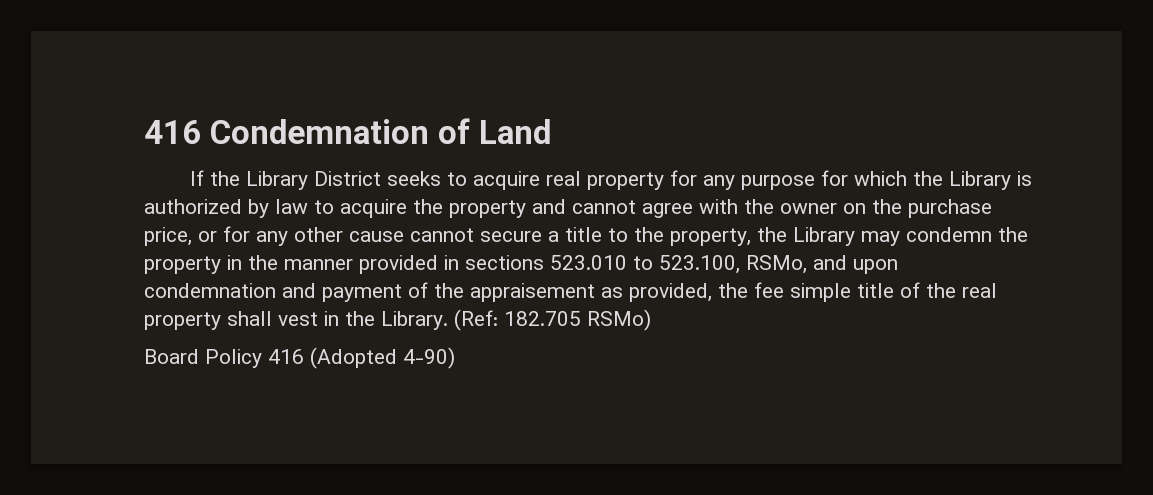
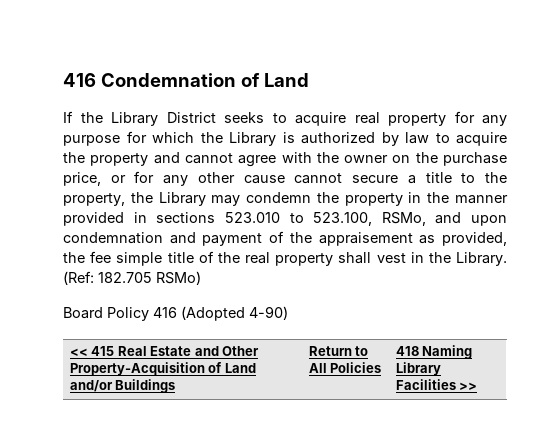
+ << 415 Real Estate and Other Property-Acquisition of Land and/or Buildings | Return to All Policies | 418 Naming Library Facilities >>

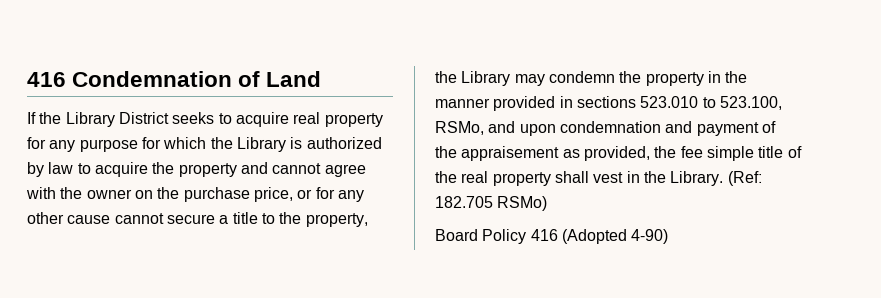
- << 415 Real Estate and Other Property-Acquisition of Land and/or Buildings | Return to All Policies | 418 Naming Library Facilities >>

